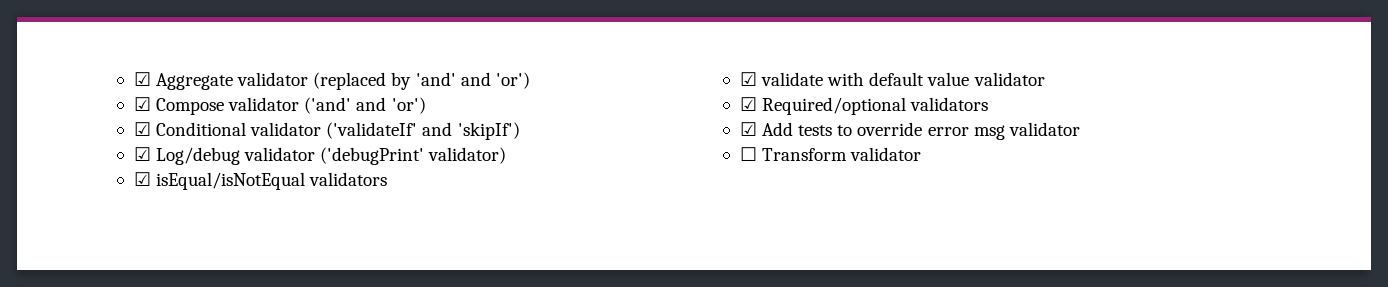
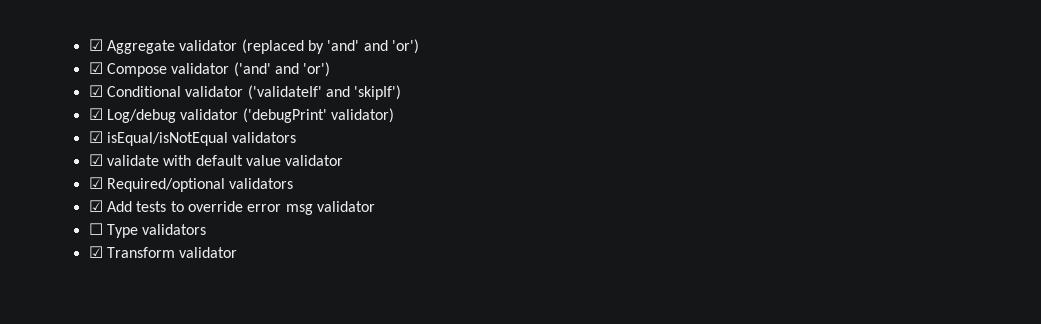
- ☐ Transform validator
+ ☐ Type validators
+ ☑ Transform validator

